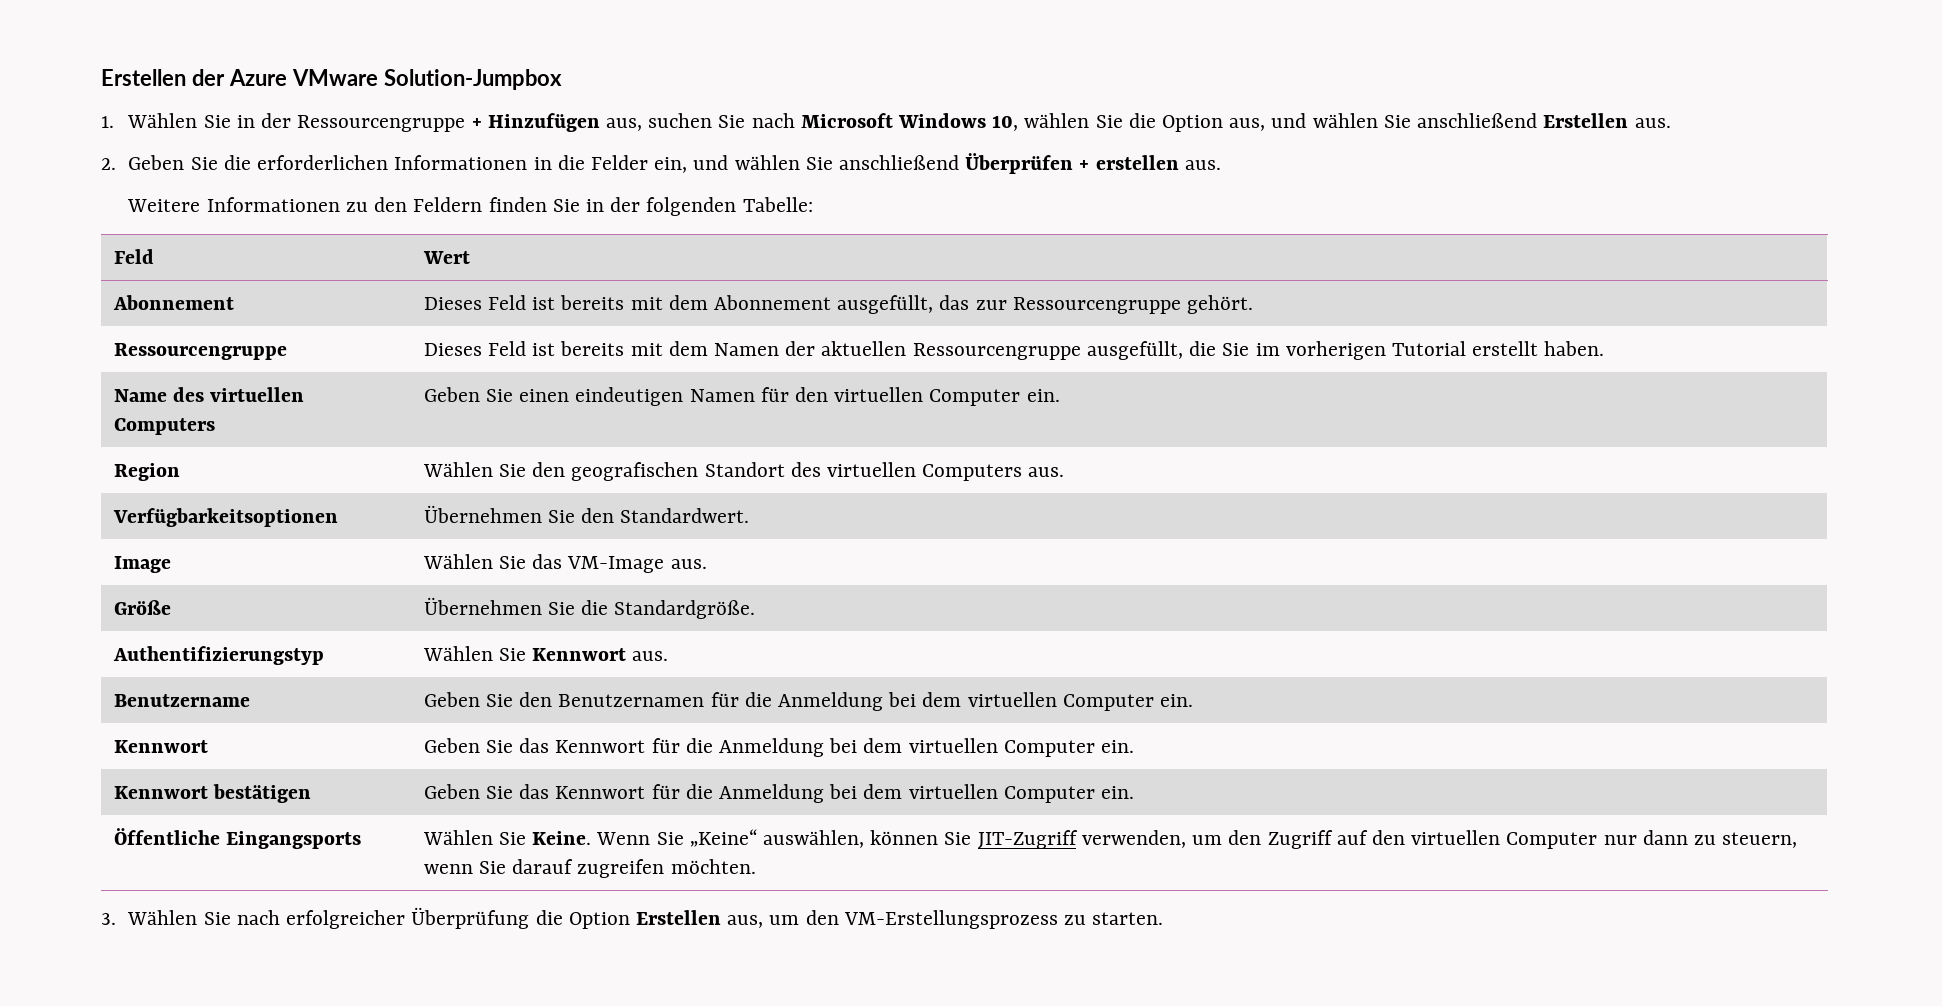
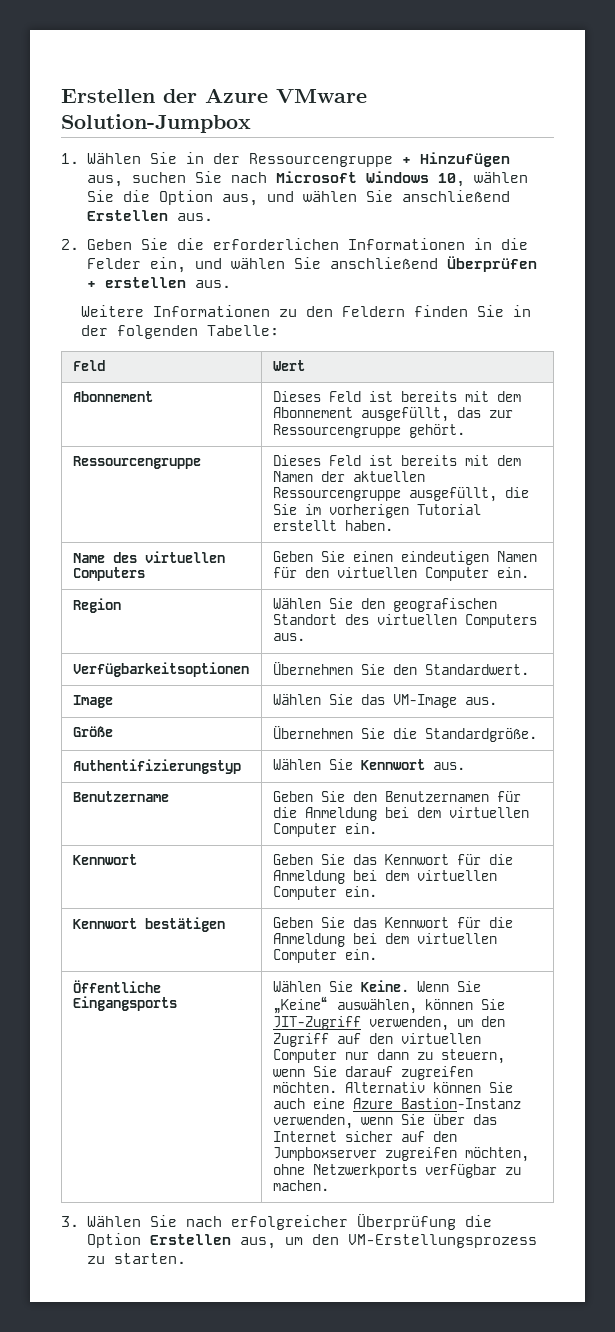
+ Alternativ können Sie auch eine Azure Bastion-Instanz verwenden, wenn Sie über das Internet sicher auf den Jumpboxserver zugreifen möchten, ohne Netzwerkports verfügbar zu machen.

